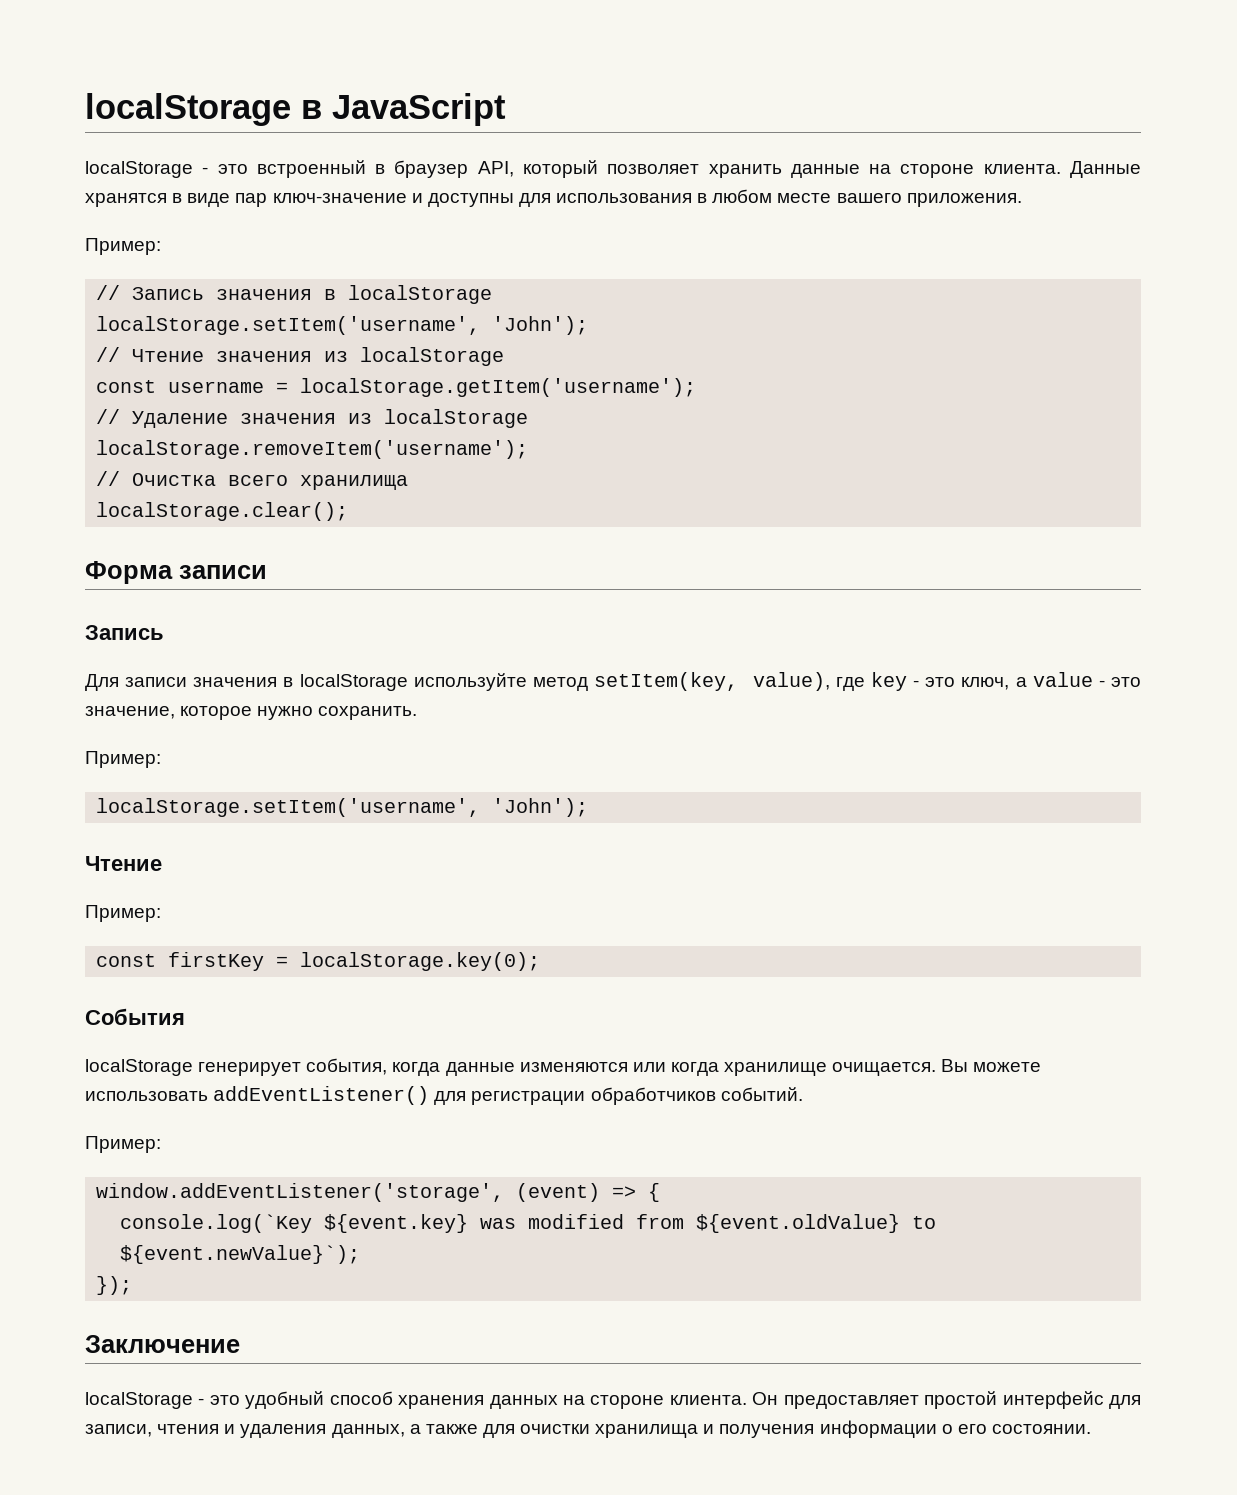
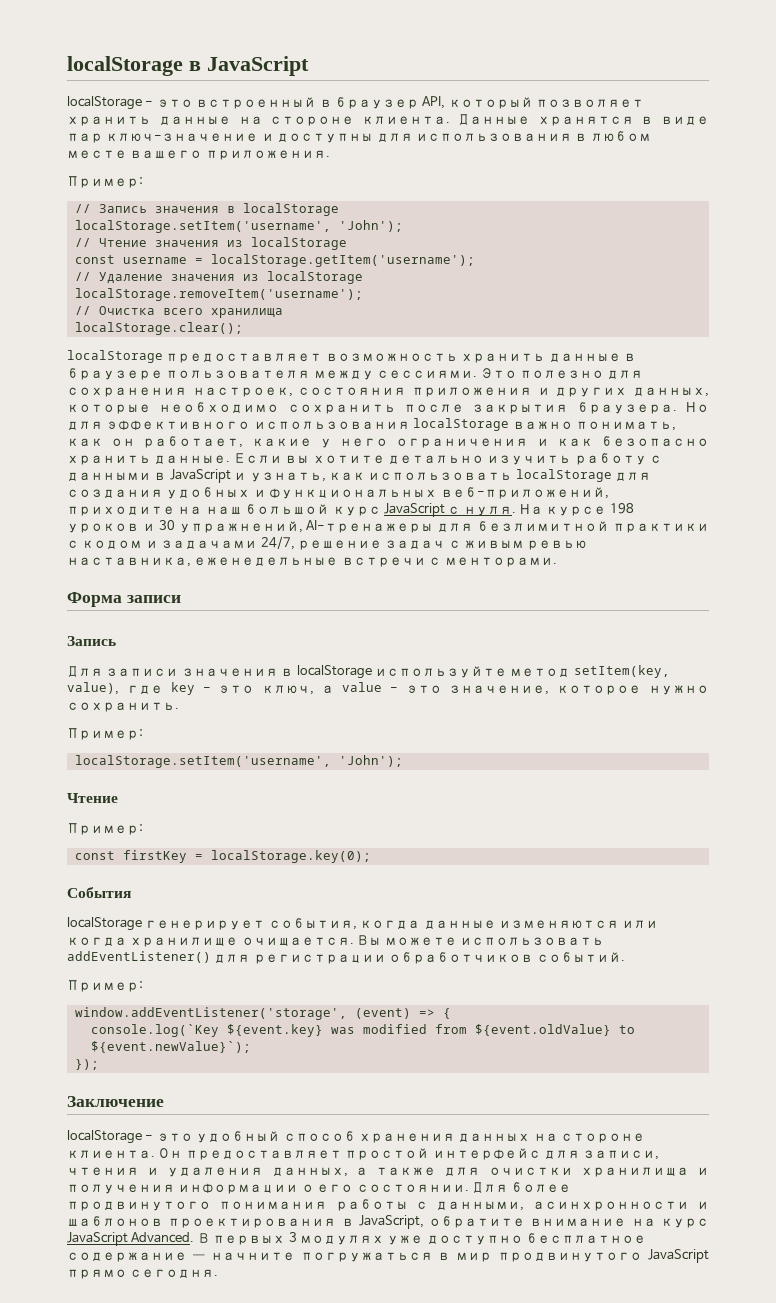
+ localStorage предоставляет возможность хранить данные в браузере пользователя между сессиями. Это полезно для сохранения настроек, состояния приложения и других данных, которые необходимо сохранить после закрытия браузера. Но для эффективного использования localStorage важно понимать, как он работает, какие у него ограничения и как безопасно хранить данные. Если вы хотите детально изучить работу с данными в JavaScript и узнать, как использовать localStorage для создания удобных и функциональных веб-приложений, приходите на наш большой курс JavaScript с нуля. На курсе 198 уроков и 30 упражнений, AI-тренажеры для безлимитной практики с кодом и задачами 24/7, решение задач с живым ревью наставника, еженедельные встречи с менторами.
+ Для более продвинутого понимания работы с данными, асинхронности и шаблонов проектирования в JavaScript, обратите внимание на курс JavaScript Advanced. В первых 3 модулях уже доступно бесплатное содержание — начните погружаться в мир продвинутого JavaScript прямо сегодня.

